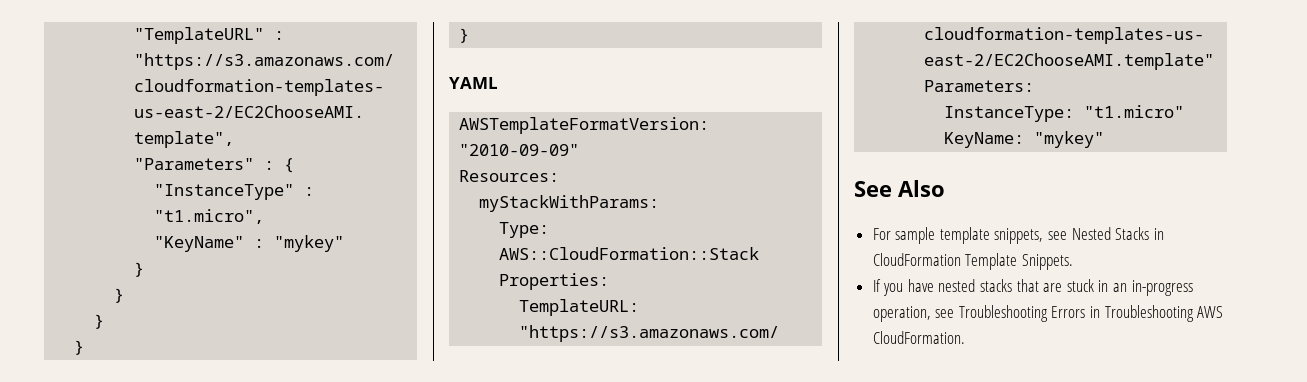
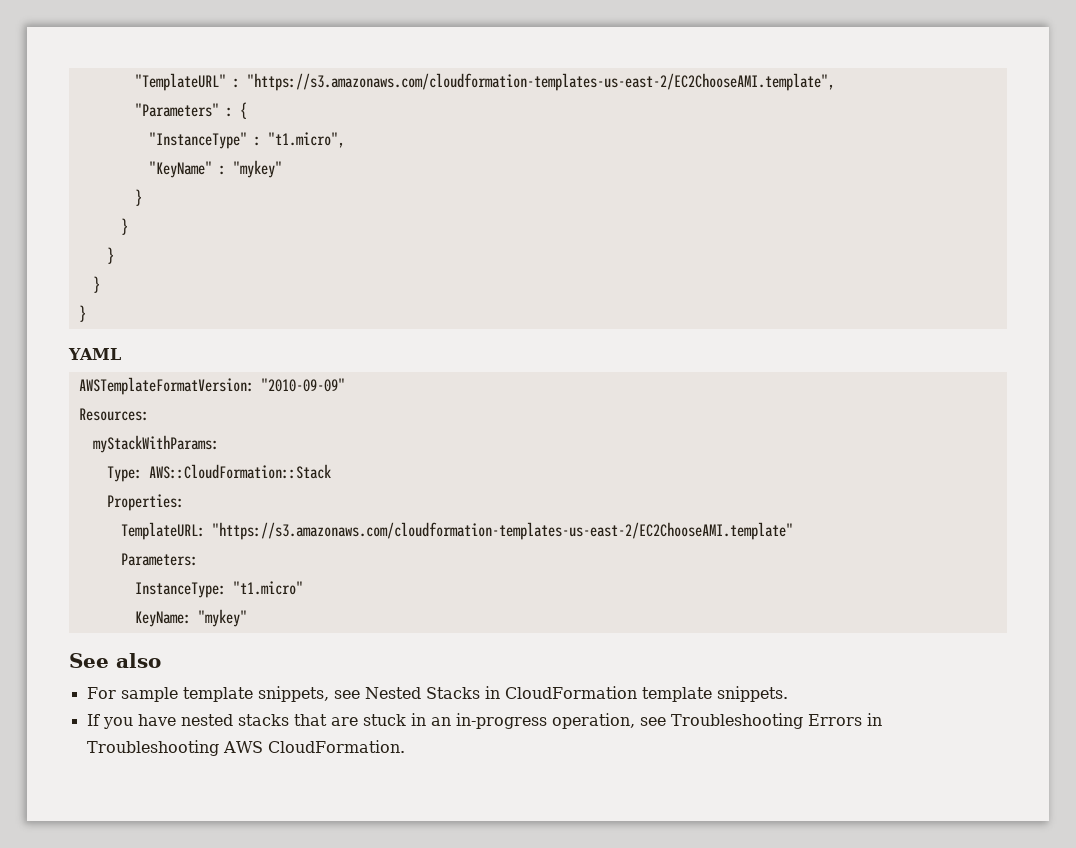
- See Also
+ See also
- For sample template snippets, see Nested Stacks in CloudFormation Template Snippets.
+ For sample template snippets, see Nested Stacks in CloudFormation template snippets.

